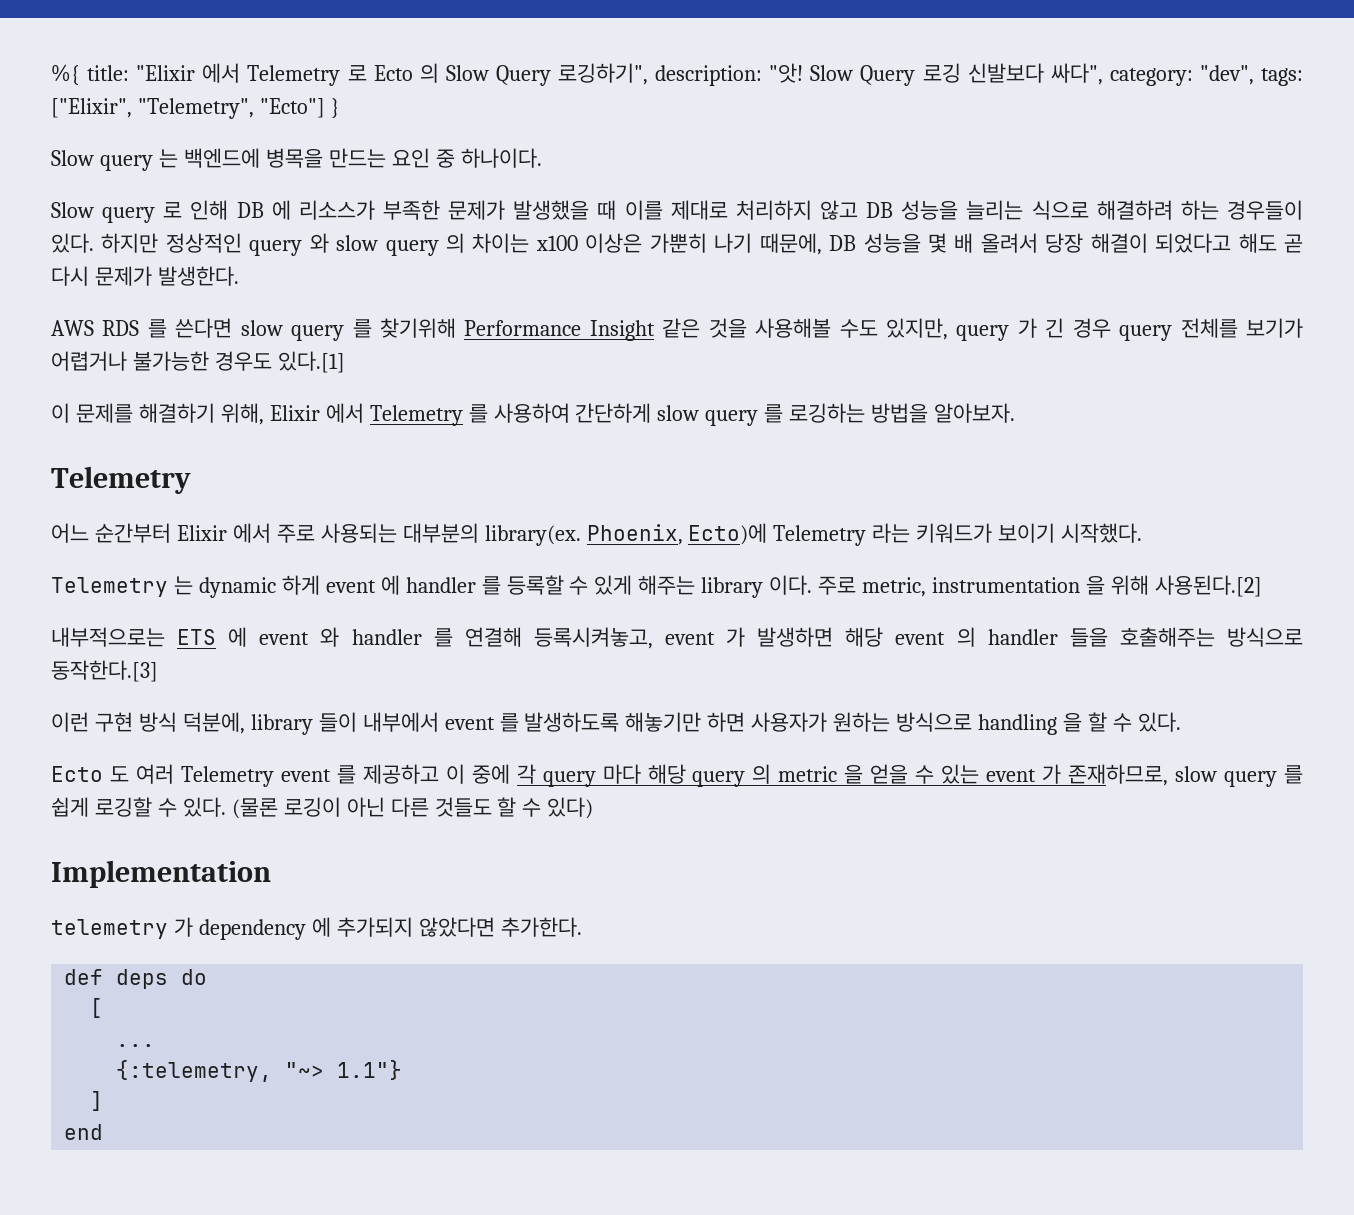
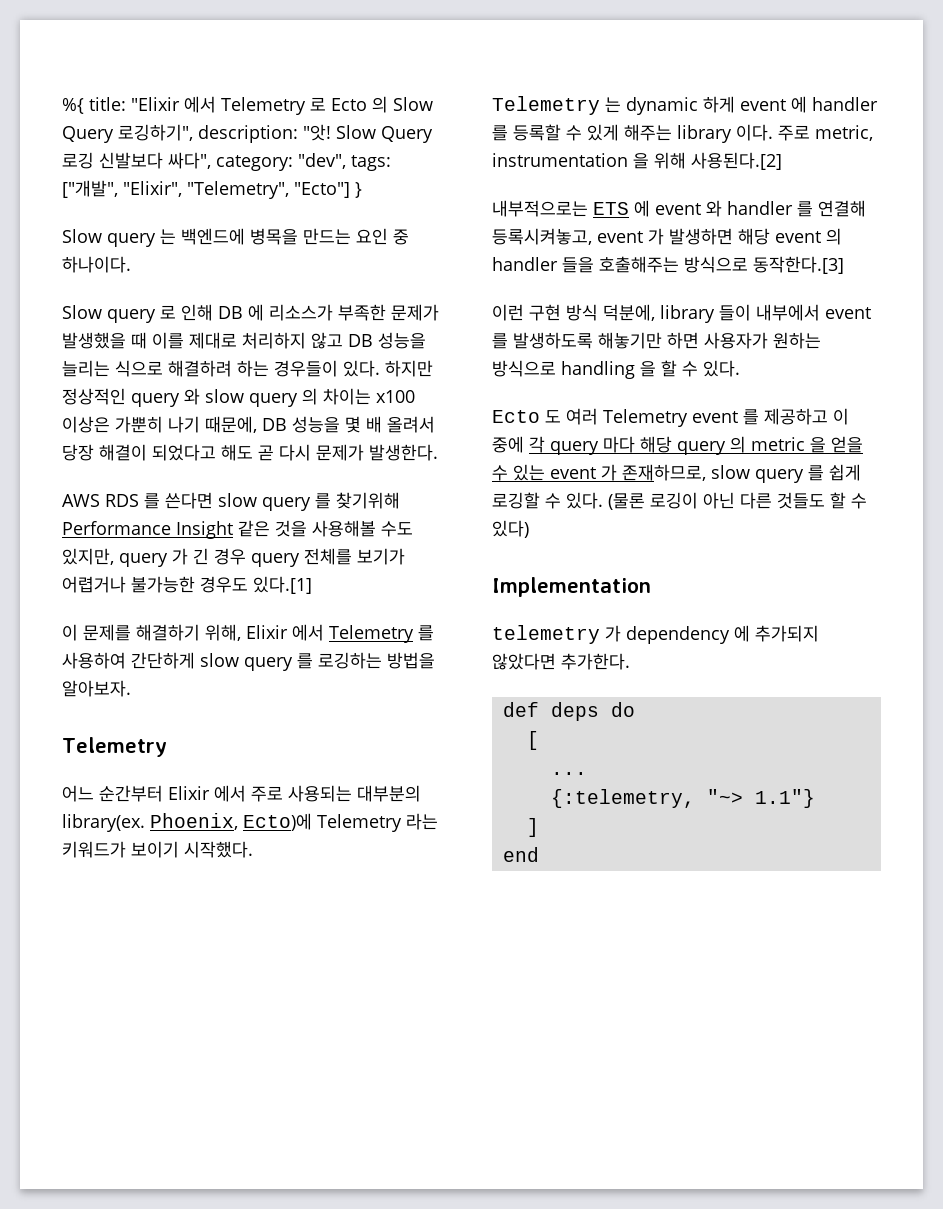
- Slow Query 로깅 신발보다 싸다", category: "dev", tags: ["Elixir", "Telemetry", "Ecto"] }
+ Slow Query 로깅 신발보다 싸다", category: "dev", tags: ["개발", "Elixir", "Telemetry", "Ecto"] }

